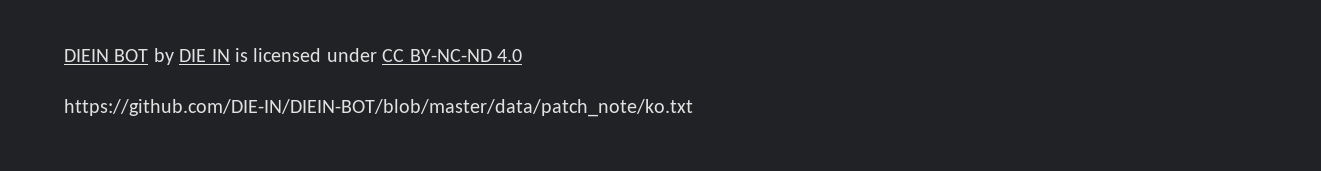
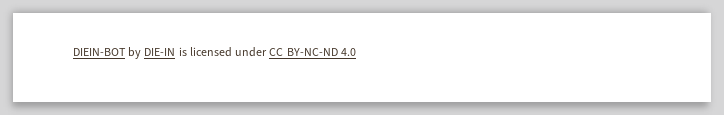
- DIEIN BOT by DIE IN is licensed under CC BY-NC-ND 4.0
+ DIEIN-BOT by DIE-IN is licensed under CC BY-NC-ND 4.0
- https://github.com/DIE-IN/DIEIN-BOT/blob/master/data/patch_note/ko.txt

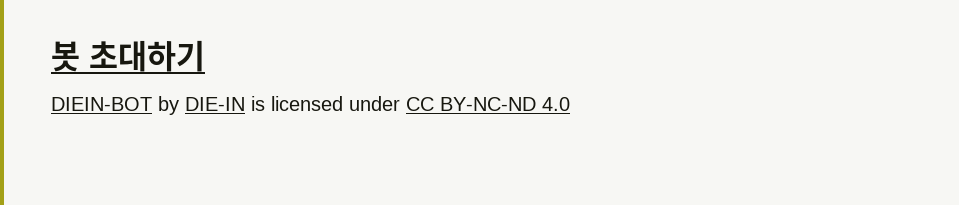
+ 봇 초대하기

